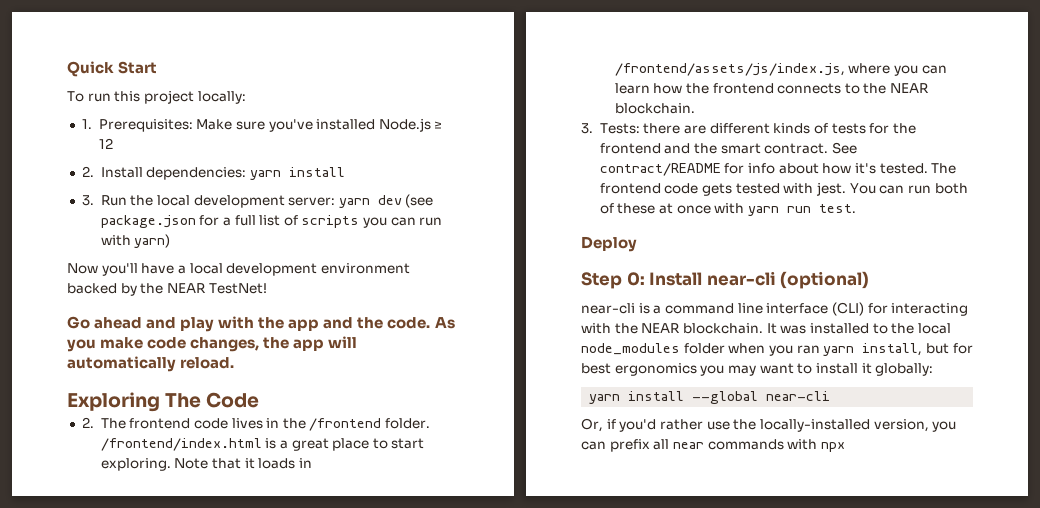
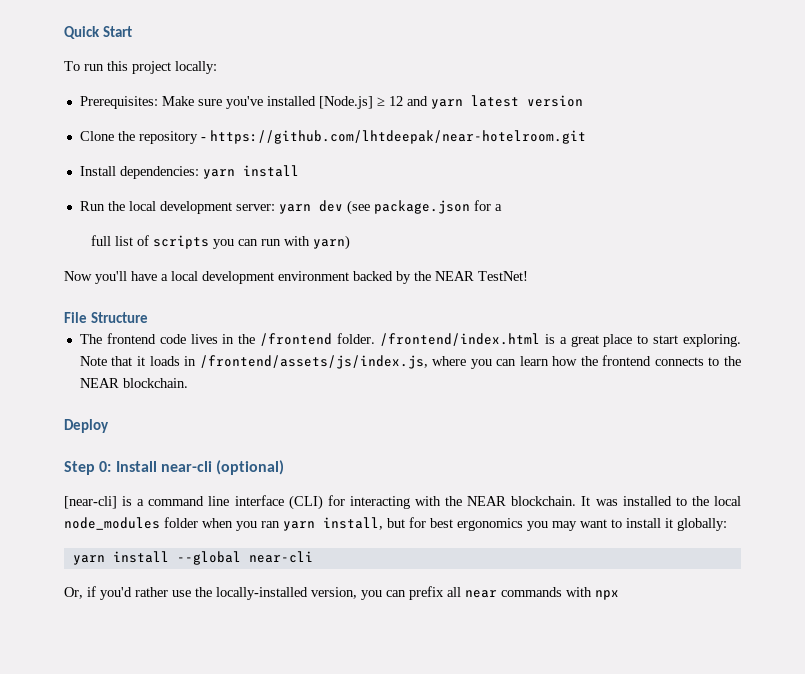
- 1. Prerequisites: Make sure you've installed Node.js ≥ 12
- 2. Install dependencies: yarn install
+ Prerequisites: Make sure you've installed [Node.js] ≥ 12 and yarn latest version
+ Clone the repository - https://github.com/lhtdeepak/near-hotelroom.git
+ Install dependencies: yarn install
- 3. Run the local development server: yarn dev (see package.json for a full list of scripts you can run with yarn)
+ Run the local development server: yarn dev (see package.json for a
+ full list of scripts you can run with yarn)
- Go ahead and play with the app and the code. As you make code changes, the app will automatically reload.
- Exploring The Code
- 2. The frontend code lives in the /frontend folder.
+ File Structure
+ The frontend code lives in the /frontend folder.
- 3. Tests: there are different kinds of tests for the frontend and the smart contract. See contract/README for info about how it's tested. The frontend code gets tested with jest. You can run both of these at once with yarn run test.
- near-cli is a command line interface (CLI) for interacting with the NEAR blockchain.
+ [near-cli] is a command line interface (CLI) for interacting with the NEAR blockchain.

